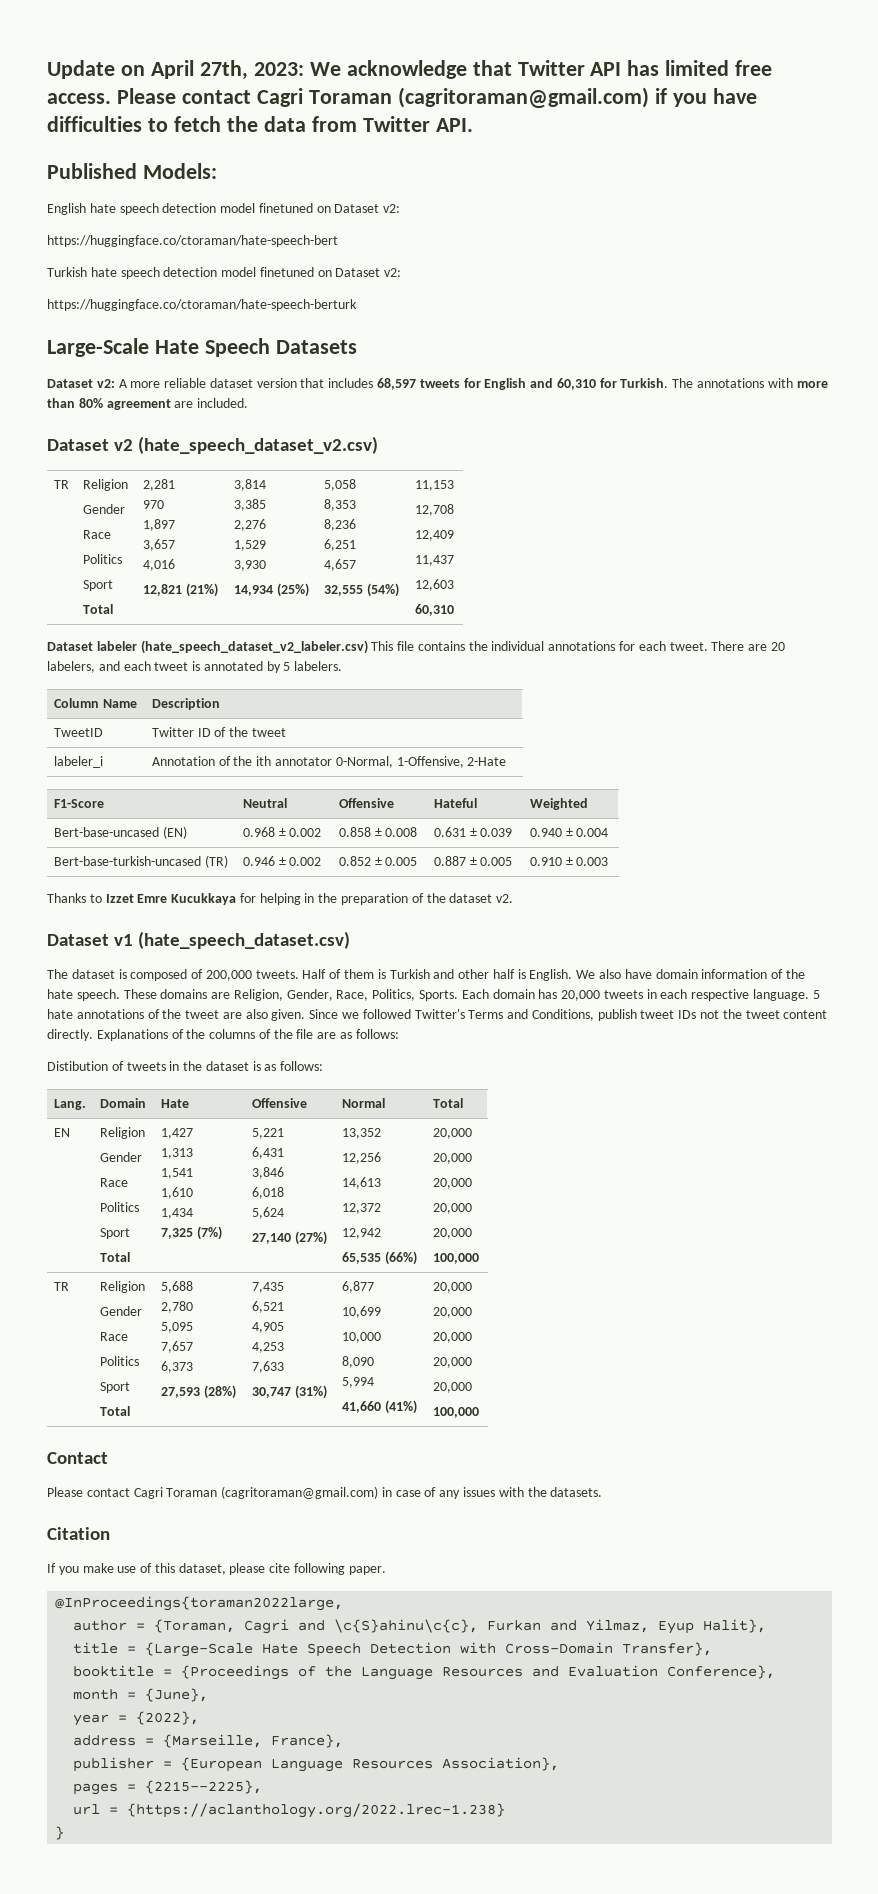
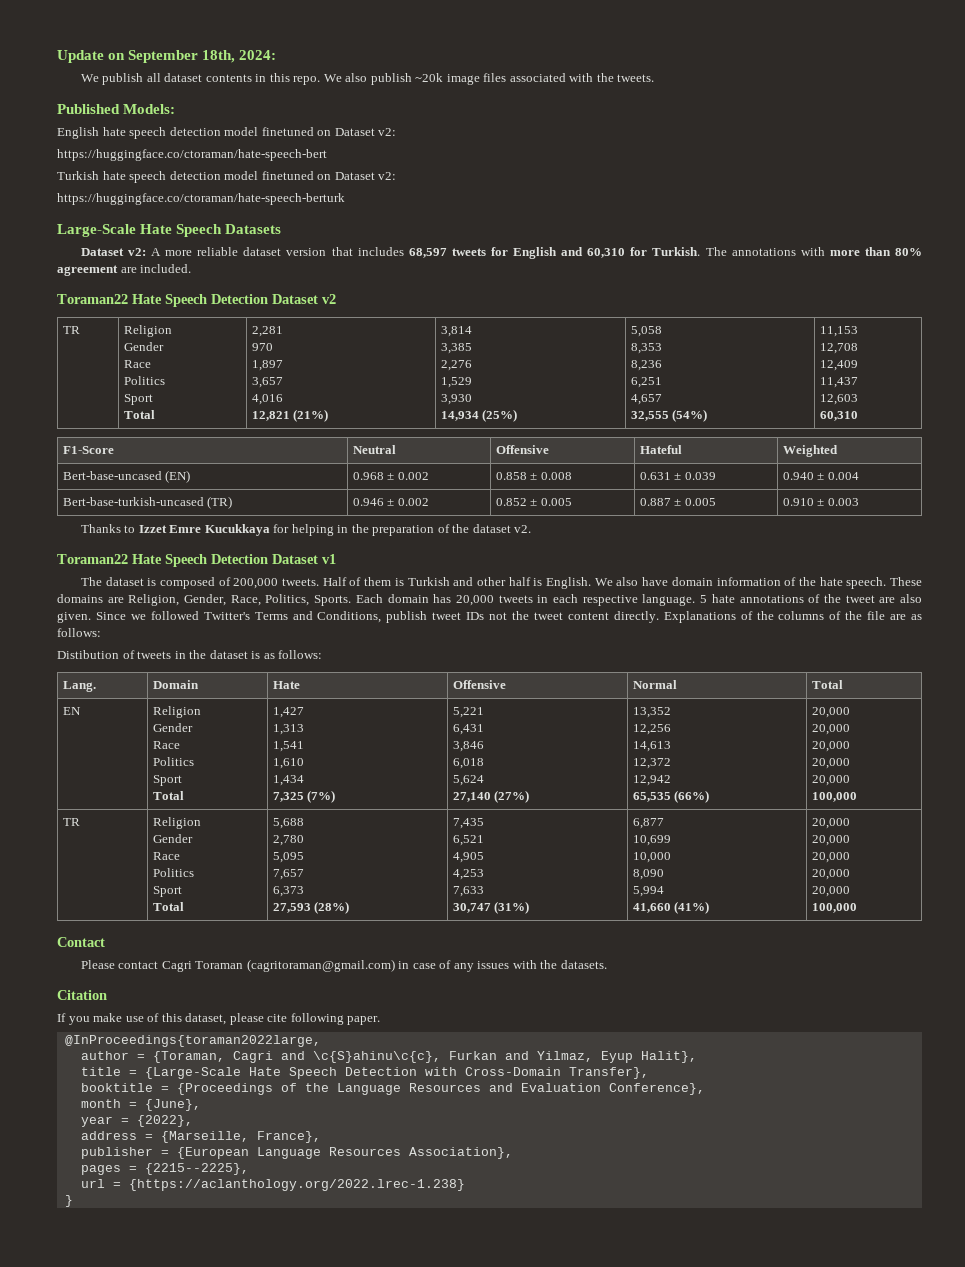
- Update on April 27th, 2023: We acknowledge that Twitter API has limited free access. Please contact Cagri Toraman (cagritoraman@gmail.com) if you have difficulties to fetch the data from Twitter API.
+ Update on September 18th, 2024:
+ We publish all dataset contents in this repo. We also publish ~20k image files associated with the tweets.
- Dataset v2 (hate_speech_dataset_v2.csv)
+ Toraman22 Hate Speech Detection Dataset v2
- Dataset labeler (hate_speech_dataset_v2_labeler.csv) This file contains the individual annotations for each tweet. There are 20 labelers, and each tweet is annotated by 5 labelers.
- Column Name | Description
- TweetID | Twitter ID of the tweet
- labeler_i | Annotation of the ith annotator 0-Normal, 1-Offensive, 2-Hate
- Dataset v1 (hate_speech_dataset.csv)
+ Toraman22 Hate Speech Detection Dataset v1

